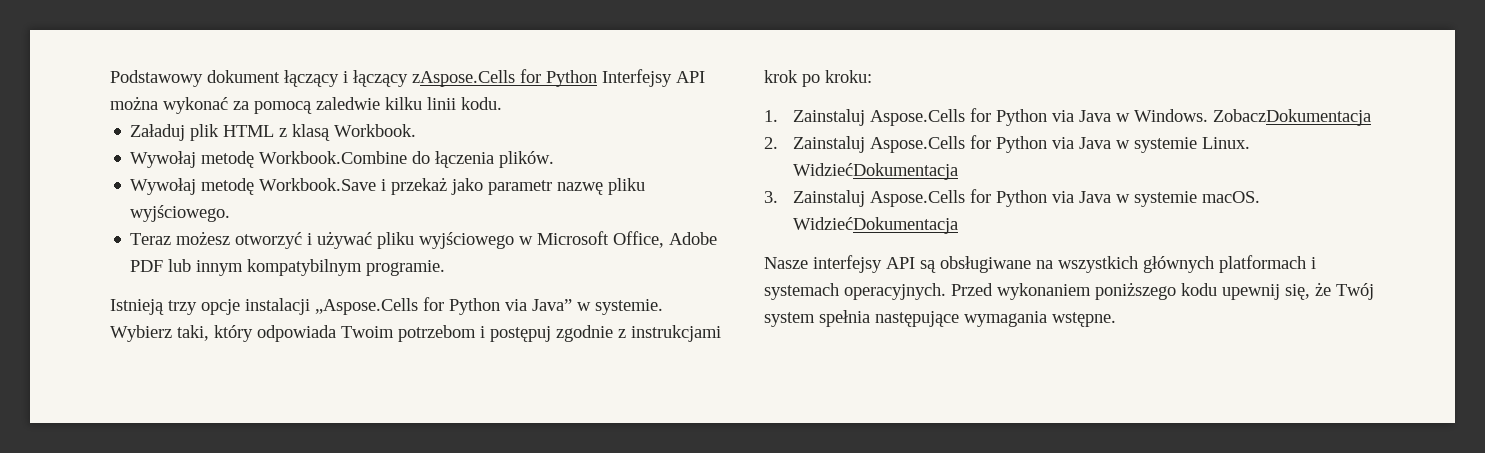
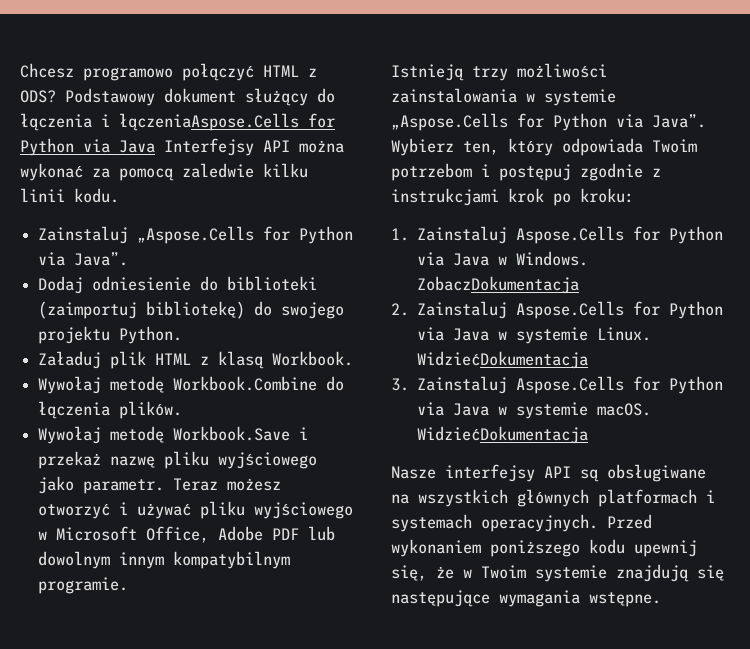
- Podstawowy dokument łączący i łączący zAspose.Cells for Python Interfejsy API można wykonać za pomocą zaledwie kilku linii kodu.
+ Chcesz programowo połączyć HTML z ODS? Podstawowy dokument służący do łączenia i łączeniaAspose.Cells for Python via Java Interfejsy API można wykonać za pomocą zaledwie kilku linii kodu.
+ Zainstaluj „Aspose.Cells for Python via Java”.
+ Dodaj odniesienie do biblioteki (zaimportuj bibliotekę) do swojego projektu Python.
- Wywołaj metodę Workbook.Save i przekaż jako parametr nazwę pliku wyjściowego.
- Teraz możesz otworzyć i używać pliku wyjściowego w Microsoft Office, Adobe PDF lub innym kompatybilnym programie.
+ Wywołaj metodę Workbook.Save i przekaż nazwę pliku wyjściowego jako parametr. Teraz możesz otworzyć i używać pliku wyjściowego w Microsoft Office, Adobe PDF lub dowolnym innym kompatybilnym programie.
- Istnieją trzy opcje instalacji „Aspose.Cells for Python via Java” w systemie. Wybierz taki, który odpowiada Twoim potrzebom i postępuj zgodnie z instrukcjami krok po kroku:
+ Istnieją trzy możliwości zainstalowania w systemie „Aspose.Cells for Python via Java”. Wybierz ten, który odpowiada Twoim potrzebom i postępuj zgodnie z instrukcjami krok po kroku:
- Przed wykonaniem poniższego kodu upewnij się, że Twój system spełnia następujące wymagania wstępne.
+ Przed wykonaniem poniższego kodu upewnij się, że w Twoim systemie znajdują się następujące wymagania wstępne.

